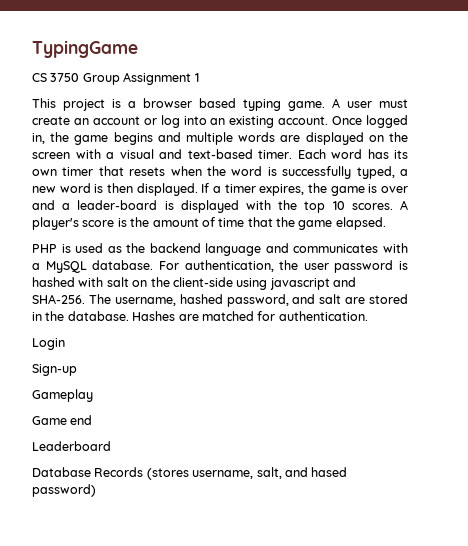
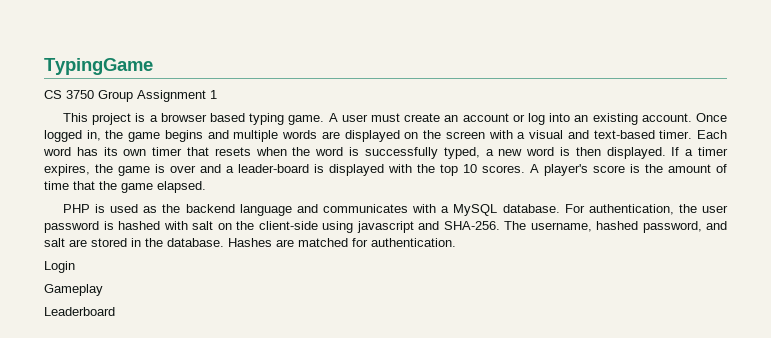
- Sign-up
- Game end
- Database Records (stores username, salt, and hased password)

